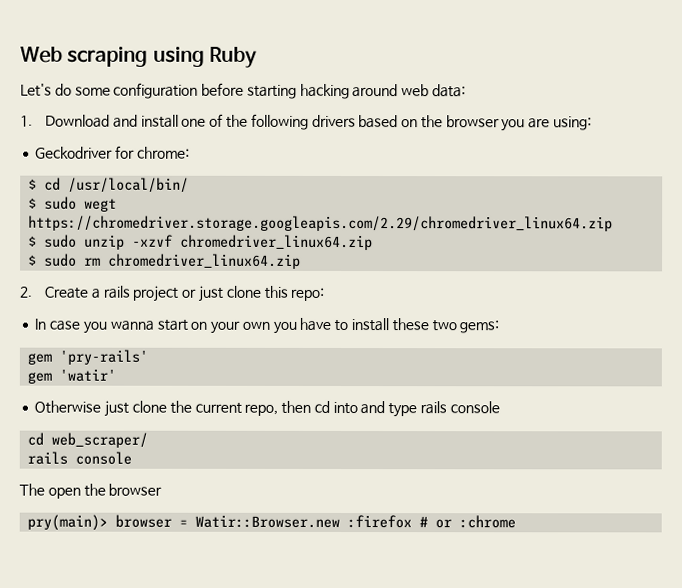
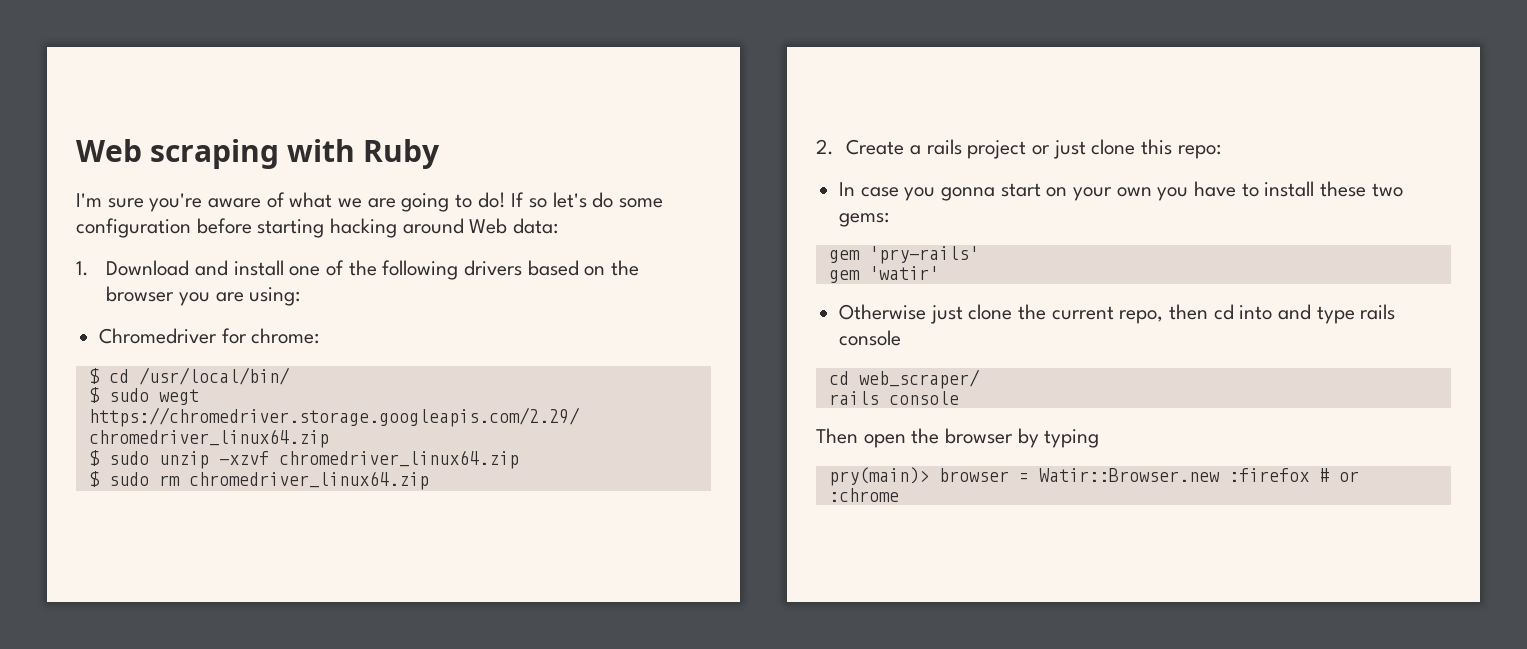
- Web scraping using Ruby
+ Web scraping with Ruby
- Let's do some configuration before starting hacking around web data:
+ I'm sure you're aware of what we are going to do! If so let's do some configuration before starting hacking around Web data:
- Geckodriver for chrome:
+ Chromedriver for chrome:
- In case you wanna start on your own you have to install these two gems:
+ In case you gonna start on your own you have to install these two gems:
- The open the browser
+ Then open the browser by typing

